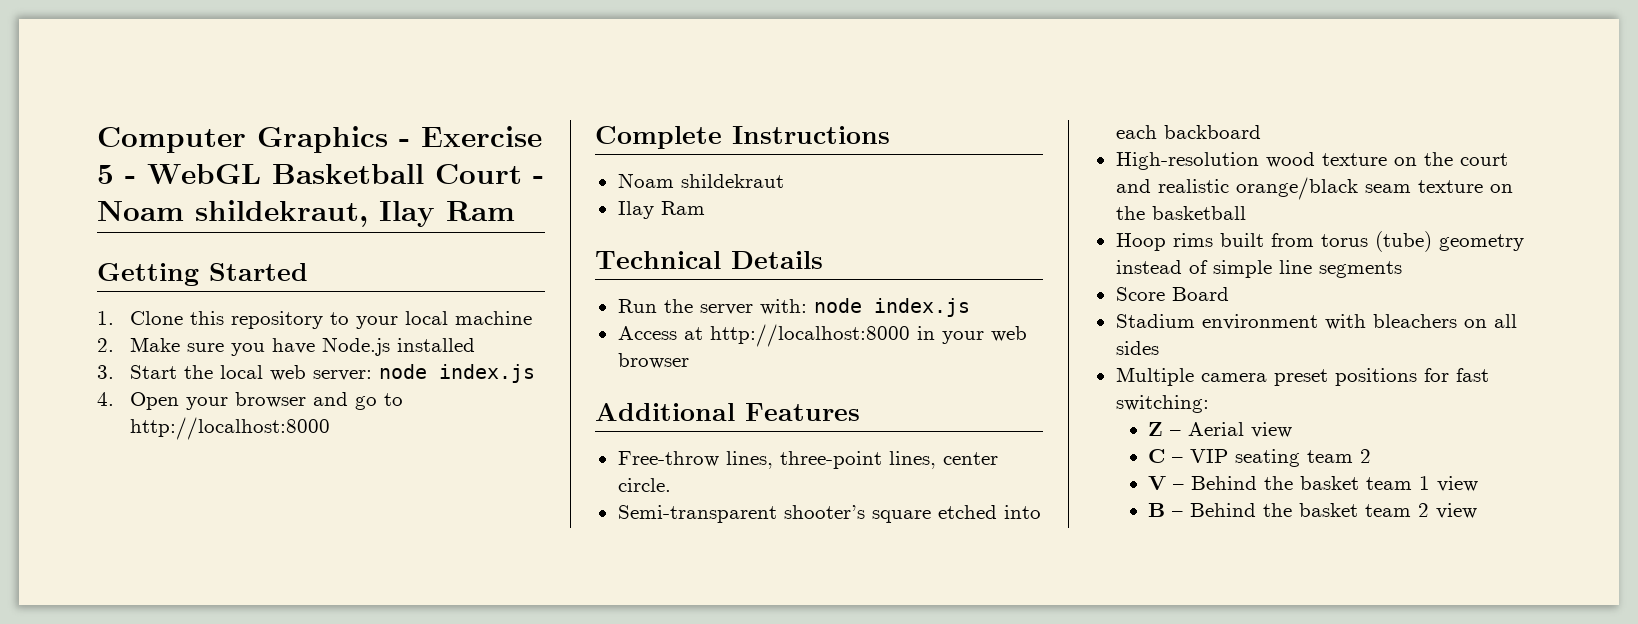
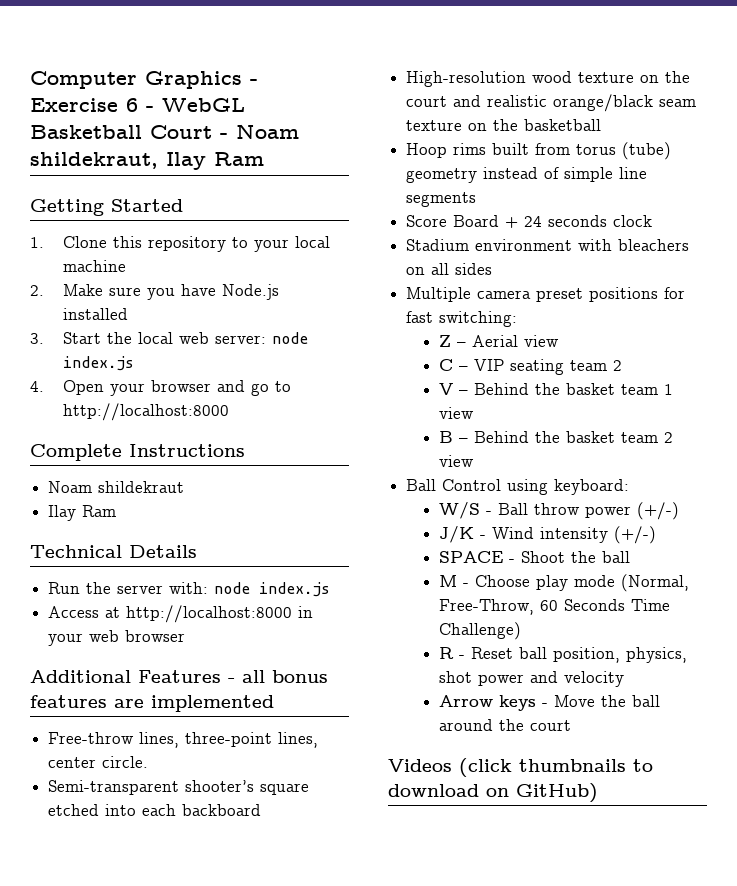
- Computer Graphics - Exercise 5 - WebGL Basketball Court - Noam shildekraut, Ilay Ram
+ Computer Graphics - Exercise 6 - WebGL Basketball Court - Noam shildekraut, Ilay Ram
- Additional Features
+ Additional Features - all bonus features are implemented
- Score Board
+ Score Board + 24 seconds clock
+ Ball Control using keyboard:
+ W/S - Ball throw power (+/-)
+ J/K - Wind intensity (+/-)
+ SPACE - Shoot the ball
+ M - Choose play mode (Normal, Free-Throw, 60 Seconds Time Challenge)
+ R - Reset ball position, physics, shot power and velocity
+ Arrow keys - Move the ball around the court
+ Videos (click thumbnails to download on GitHub)

